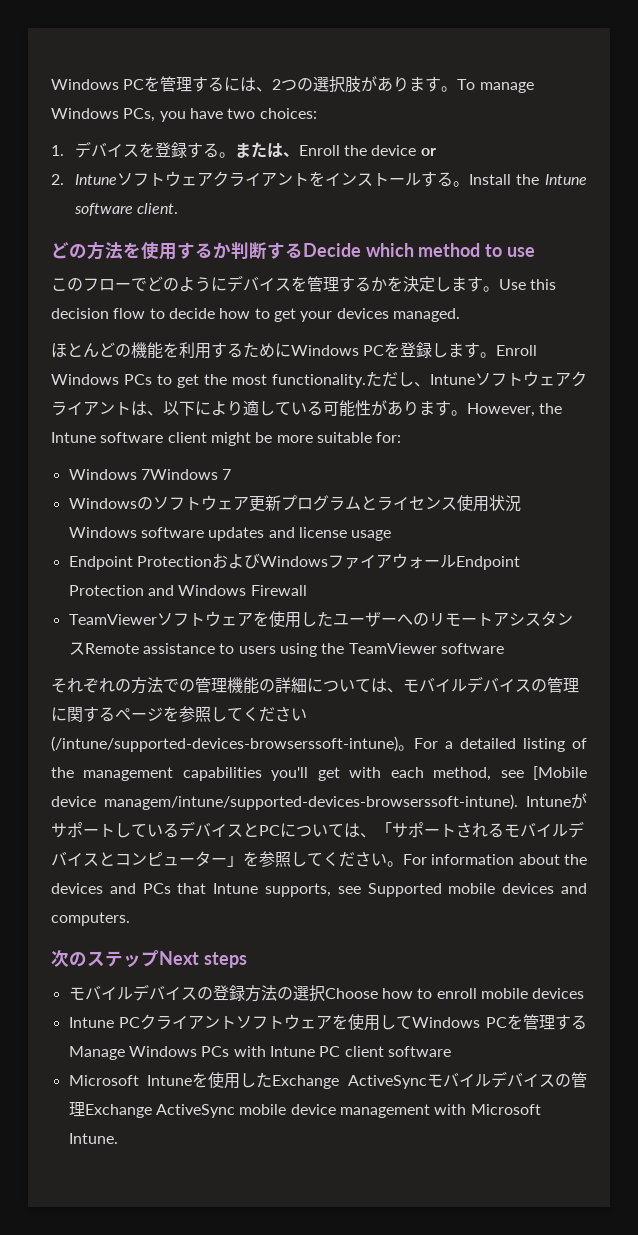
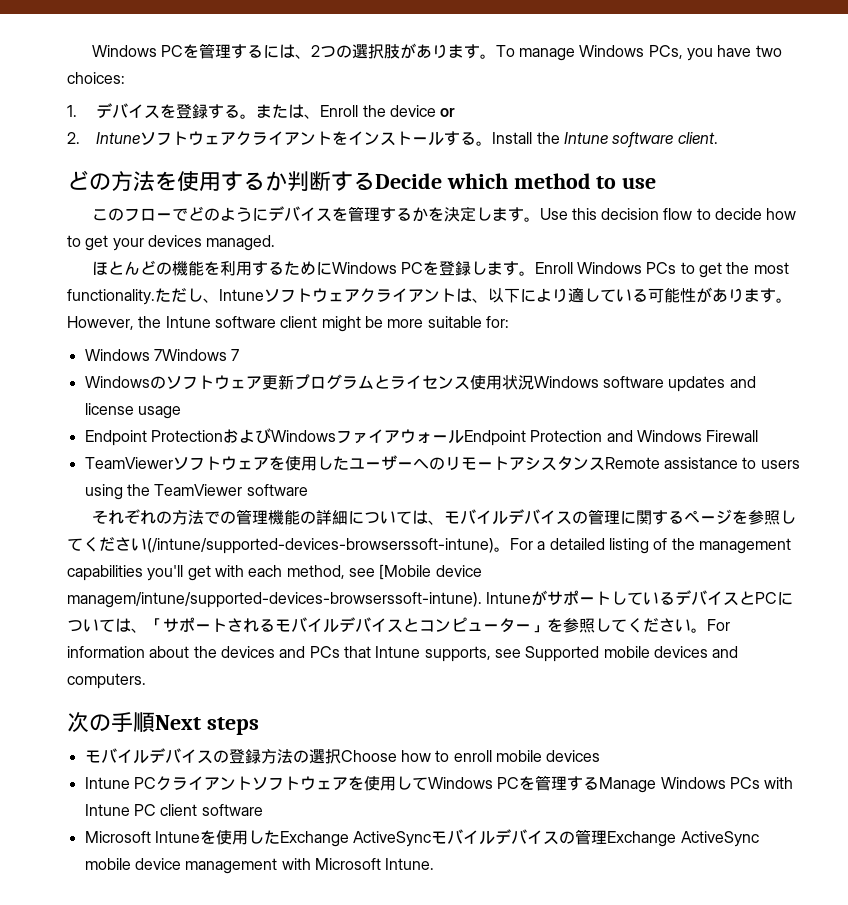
- 次のステップNext steps
+ 次の手順Next steps

